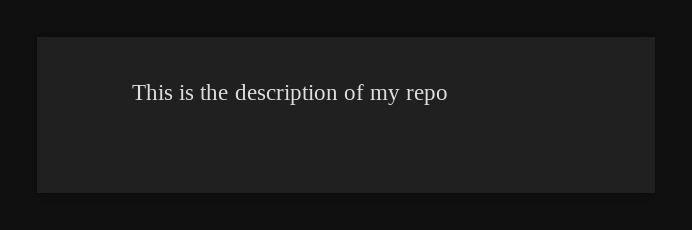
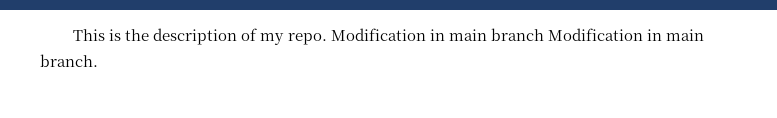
- This is the description of my repo
+ This is the description of my repo. Modification in main branch Modification in main branch.

